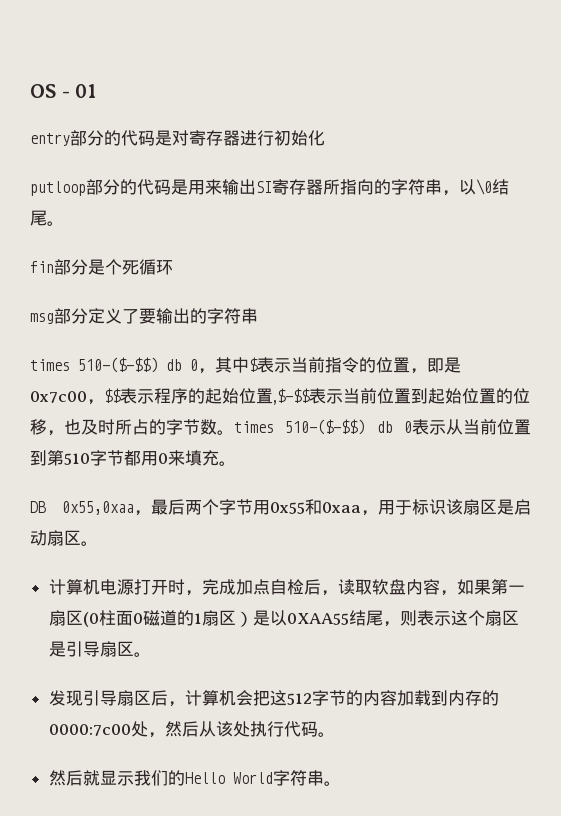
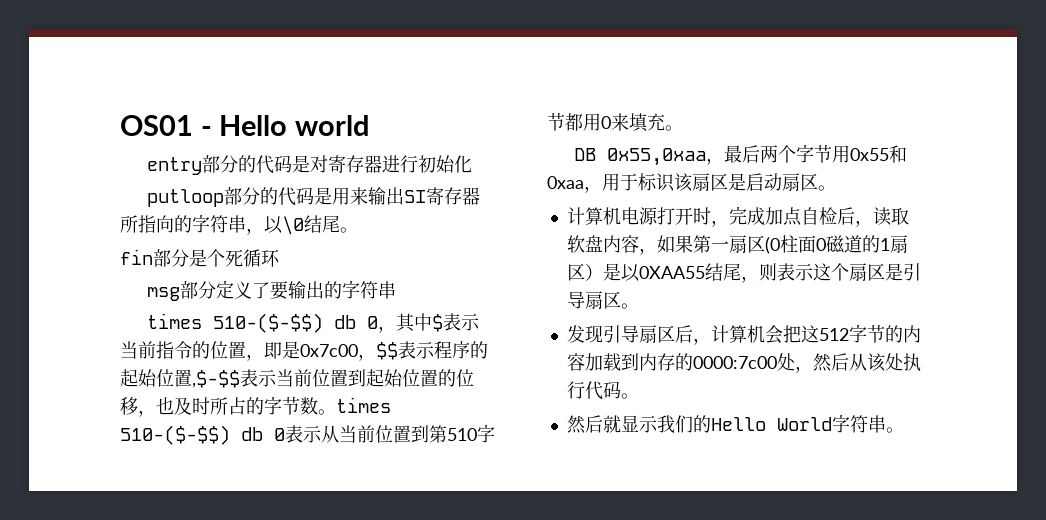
- OS - 01
+ OS01 - Hello world

